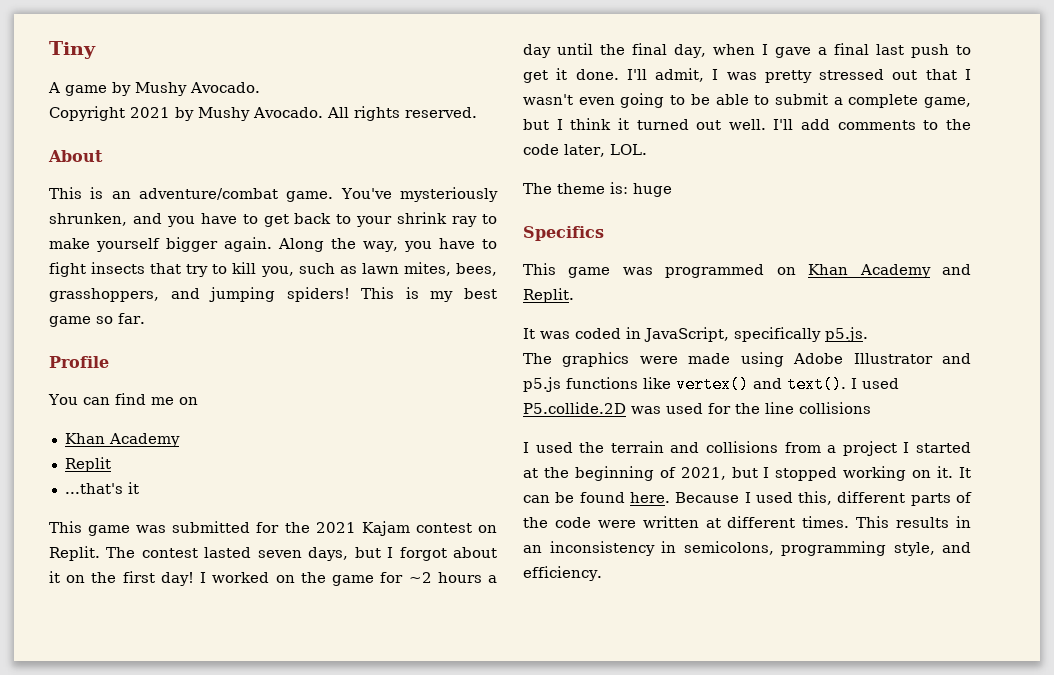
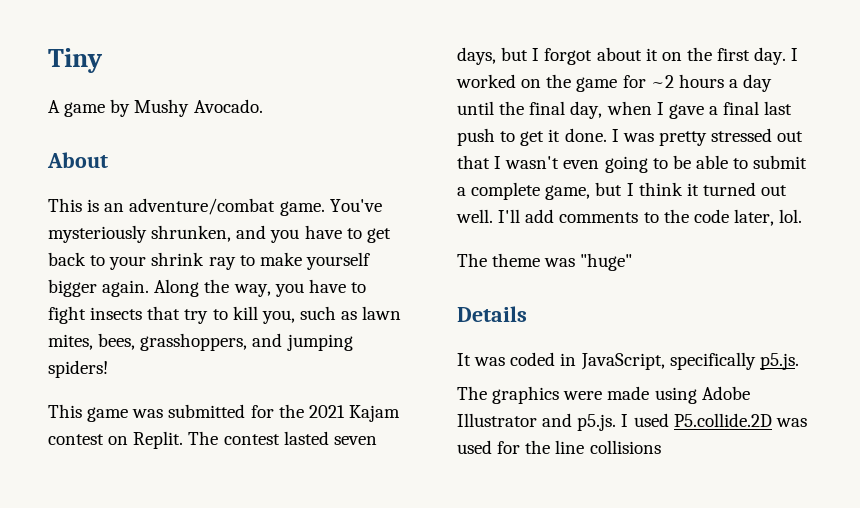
- Copyright 2021 by Mushy Avocado. All rights reserved.
- This is my best game so far.
- Profile
- You can find me on
- Khan Academy
- Replit
- ...that's it
- The contest lasted seven days, but I forgot about it on the first day!
+ The contest lasted seven days, but I forgot about it on the first day.
- I'll admit, I was pretty stressed out that I wasn't even going to be able to submit a complete game, but I think it turned out well.
+ I was pretty stressed out that I wasn't even going to be able to submit a complete game, but I think it turned out well.
- I'll add comments to the code later, LOL.
+ I'll add comments to the code later, lol.
- The theme is: huge
- Specifics
- This game was programmed on Khan Academy and Replit.
+ The theme was "huge"
+ Details
- The graphics were made using Adobe Illustrator and p5.js functions like vertex() and text(). I used P5.collide.2D was used for the line collisions
+ The graphics were made using Adobe Illustrator and p5.js. I used P5.collide.2D was used for the line collisions
- I used the terrain and collisions from a project I started at the beginning of 2021, but I stopped working on it. It can be found here. Because I used this, different parts of the code were written at different times. This results in an inconsistency in semicolons, programming style, and efficiency.

